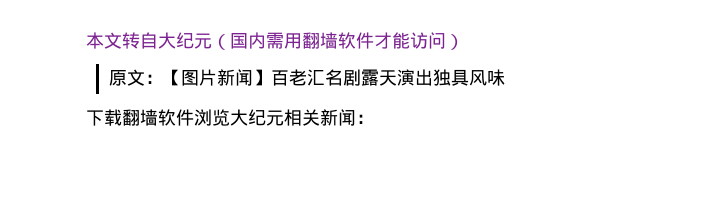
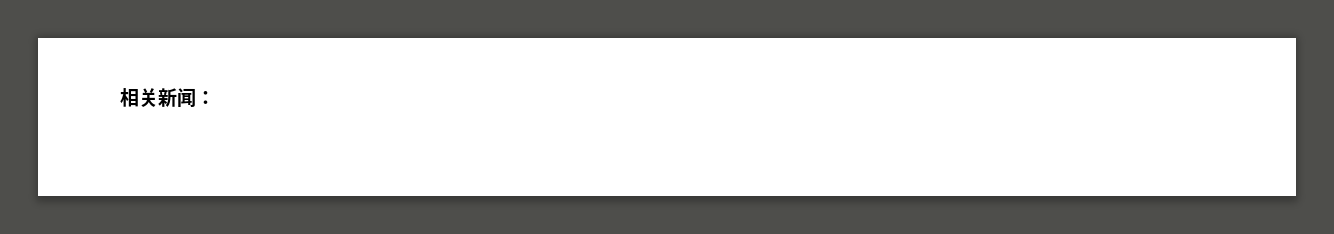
- 本文转自大纪元（国内需用翻墙软件才能访问）
- 原文：【图片新闻】百老汇名剧露天演出独具风味
- 下载翻墙软件浏览大纪元相关新闻：
+ 相关新闻：

